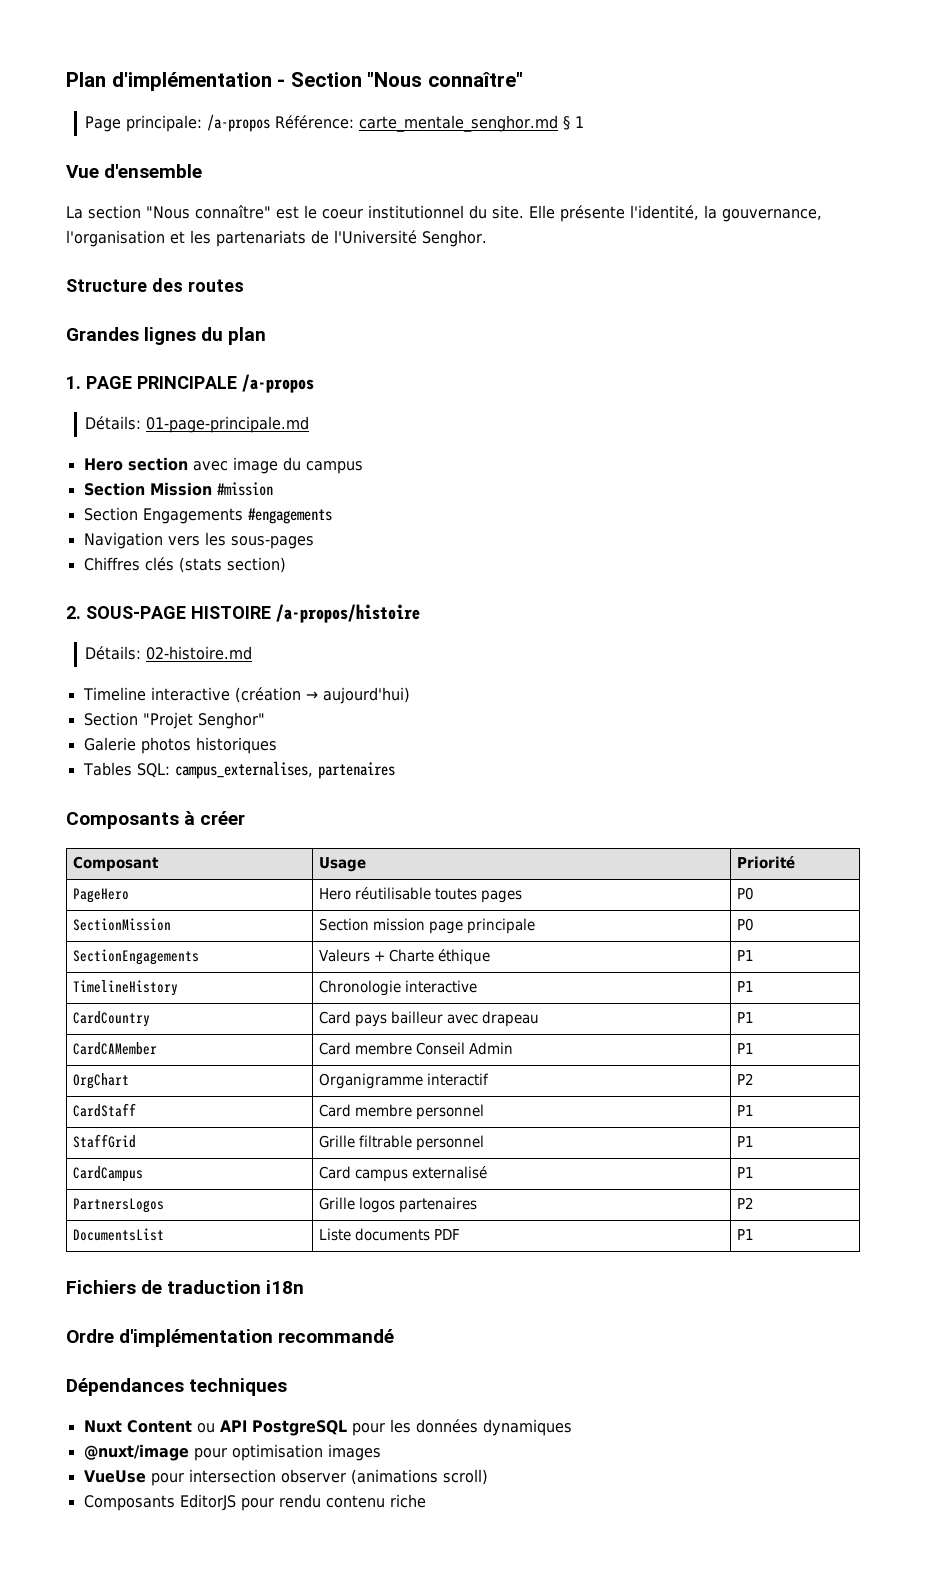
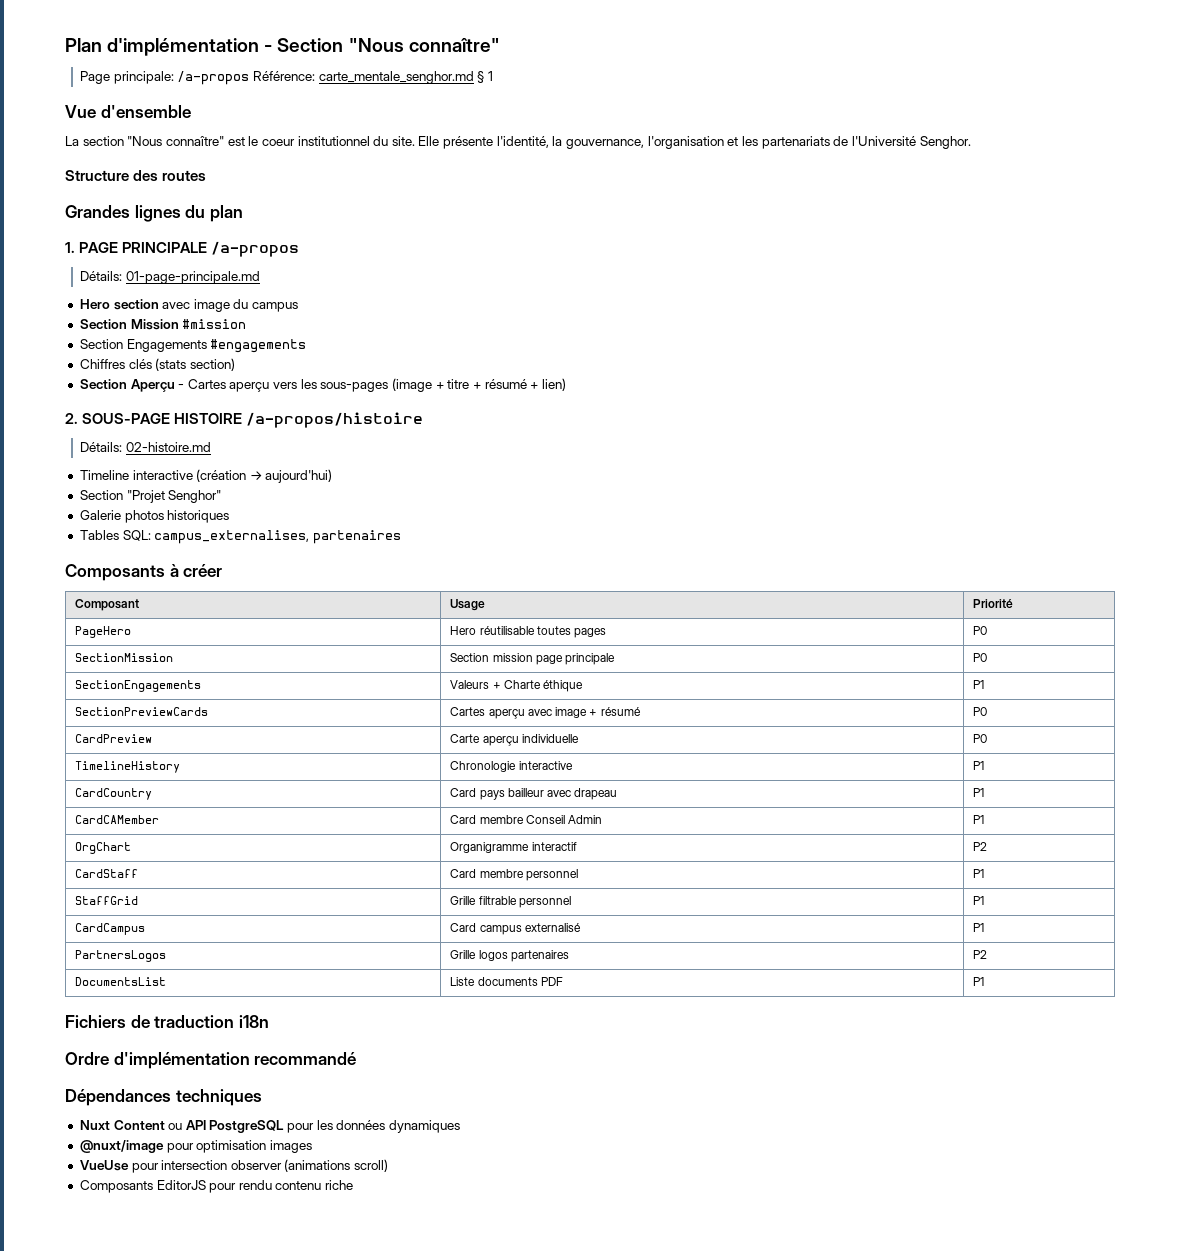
- Navigation vers les sous-pages
+ Section Aperçu - Cartes aperçu vers les sous-pages (image + titre + résumé + lien)
+ SectionPreviewCards | Cartes aperçu avec image + résumé | P0
+ CardPreview | Carte aperçu individuelle | P0

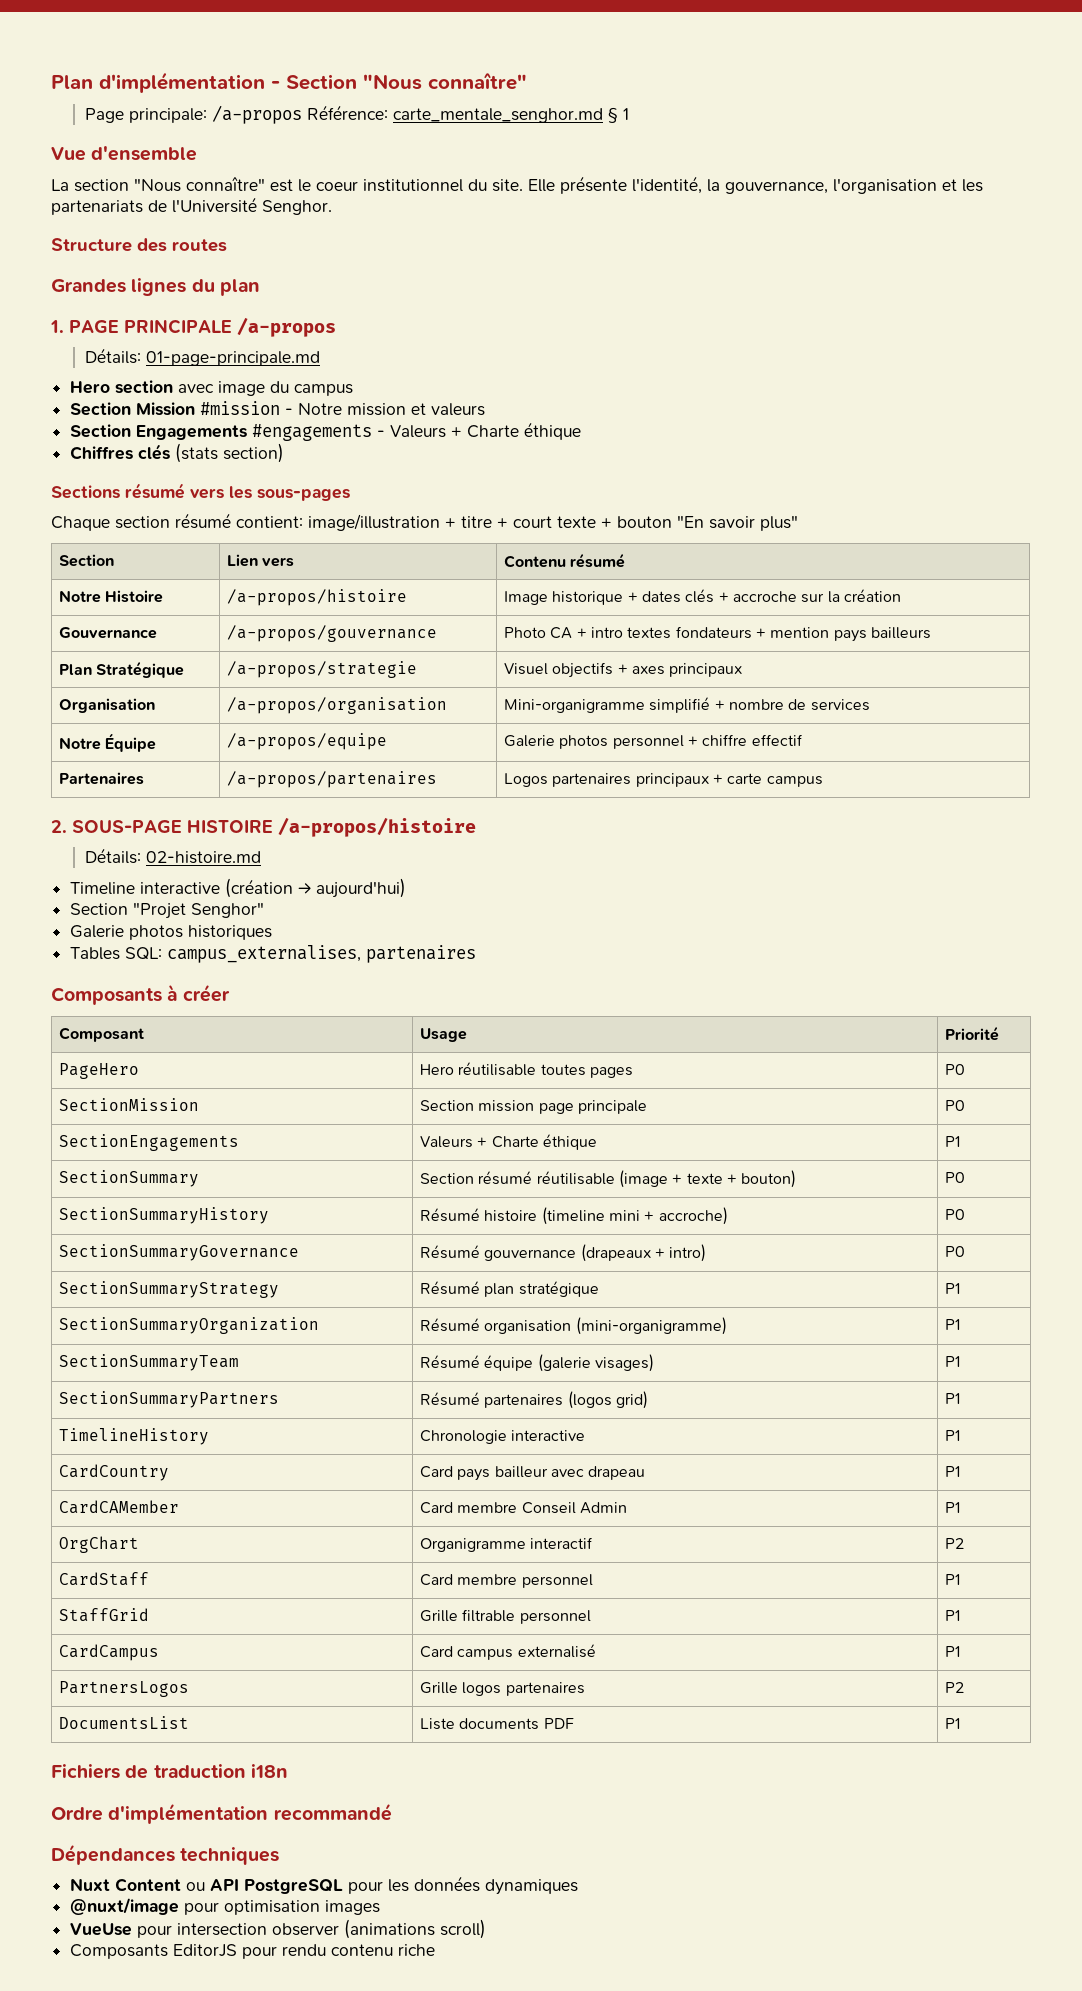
- Section Mission #mission
- Section Engagements #engagements
+ Section Mission #mission - Notre mission et valeurs
+ Section Engagements #engagements - Valeurs + Charte éthique
  Chiffres clés (stats section)
- Section Aperçu - Cartes aperçu vers les sous-pages (image + titre + résumé + lien)
+ Sections résumé vers les sous-pages
+ Chaque section résumé contient: image/illustration + titre + court texte + bouton "En savoir plus"
+ Section | Lien vers | Contenu résumé
+ Notre Histoire | /a-propos/histoire | Image historique + dates clés + accroche sur la création
+ Gouvernance | /a-propos/gouvernance | Photo CA + intro textes fondateurs + mention pays bailleurs
+ Plan Stratégique | /a-propos/strategie | Visuel objectifs + axes principaux
+ Organisation | /a-propos/organisation | Mini-organigramme simplifié + nombre de services
+ Notre Équipe | /a-propos/equipe | Galerie photos personnel + chiffre effectif
+ Partenaires | /a-propos/partenaires | Logos partenaires principaux + carte campus
- SectionPreviewCards | Cartes aperçu avec image + résumé | P0
- CardPreview | Carte aperçu individuelle | P0
+ SectionSummary | Section résumé réutilisable (image + texte + bouton) | P0
+ SectionSummaryHistory | Résumé histoire (timeline mini + accroche) | P0
+ SectionSummaryGovernance | Résumé gouvernance (drapeaux + intro) | P0
+ SectionSummaryStrategy | Résumé plan stratégique | P1
+ SectionSummaryOrganization | Résumé organisation (mini-organigramme) | P1
+ SectionSummaryTeam | Résumé équipe (galerie visages) | P1
+ SectionSummaryPartners | Résumé partenaires (logos grid) | P1

